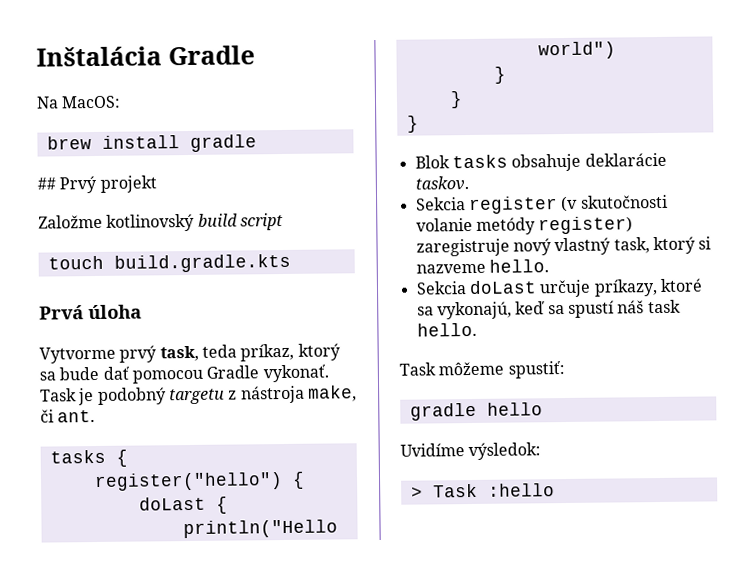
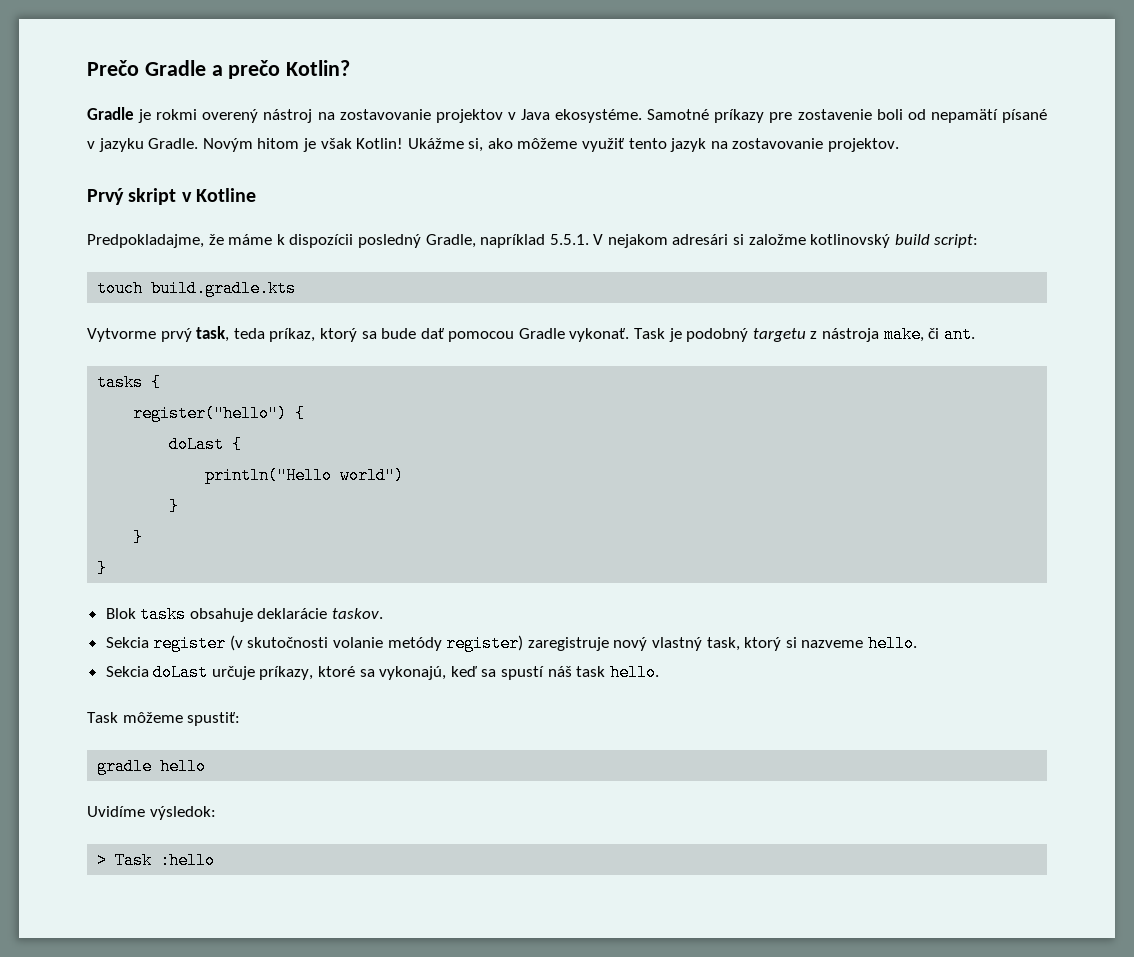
- Inštalácia Gradle
- Na MacOS:
- brew install gradle
- ## Prvý projekt
- Založme kotlinovský build script
+ Prečo Gradle a prečo Kotlin?
+ Gradle je rokmi overený nástroj na zostavovanie projektov v Java ekosystéme. Samotné príkazy pre zostavenie boli od nepamätí písané v jazyku Gradle. Novým hitom je však Kotlin! Ukážme si, ako môžeme využiť tento jazyk na zostavovanie projektov.
+ Prvý skript v Kotline
+ Predpokladajme, že máme k dispozícii posledný Gradle, napríklad 5.5.1. V nejakom adresári si založme kotlinovský build script:
- Prvá úloha

